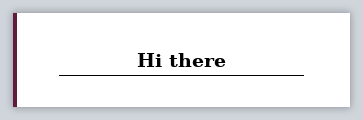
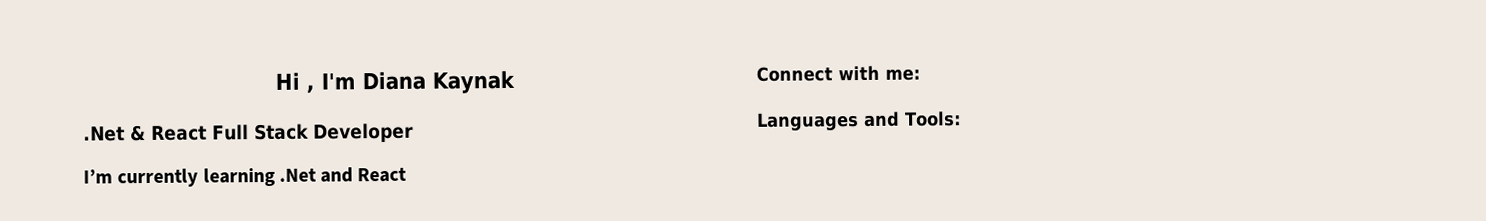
- Hi there
+ Hi , I'm Diana Kaynak
+ .Net & React Full Stack Developer
+ I’m currently learning .Net and React
+ Connect with me:
+ Languages and Tools:

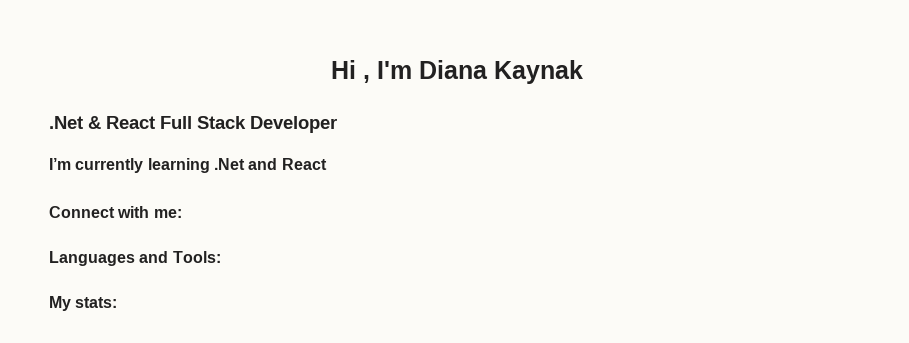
+ My stats:

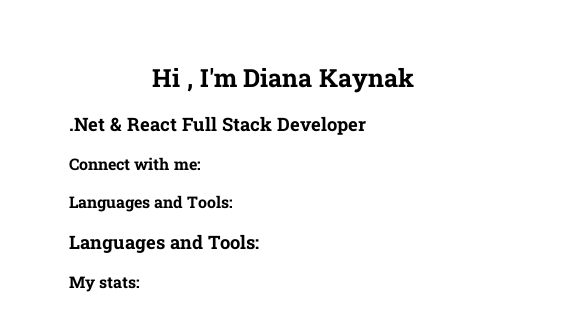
- I’m currently learning .Net and React
  Connect with me:
+ Languages and Tools:

